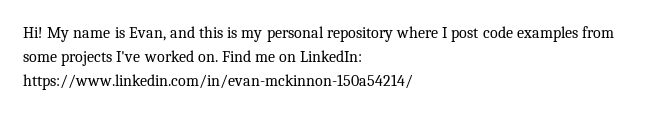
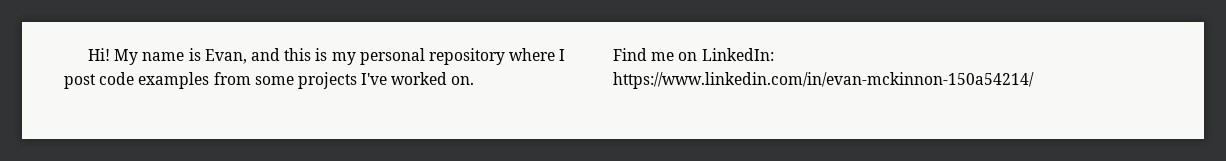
- My name is Evan, and this is my personal repository where I post code examples from some projects I've worked on. Find me on LinkedIn: https://www.linkedin.com/in/evan-mckinnon-150a54214/
+ My name is Evan, and this is my personal repository where I post code examples from some projects I've worked on.
+ Find me on LinkedIn: https://www.linkedin.com/in/evan-mckinnon-150a54214/

